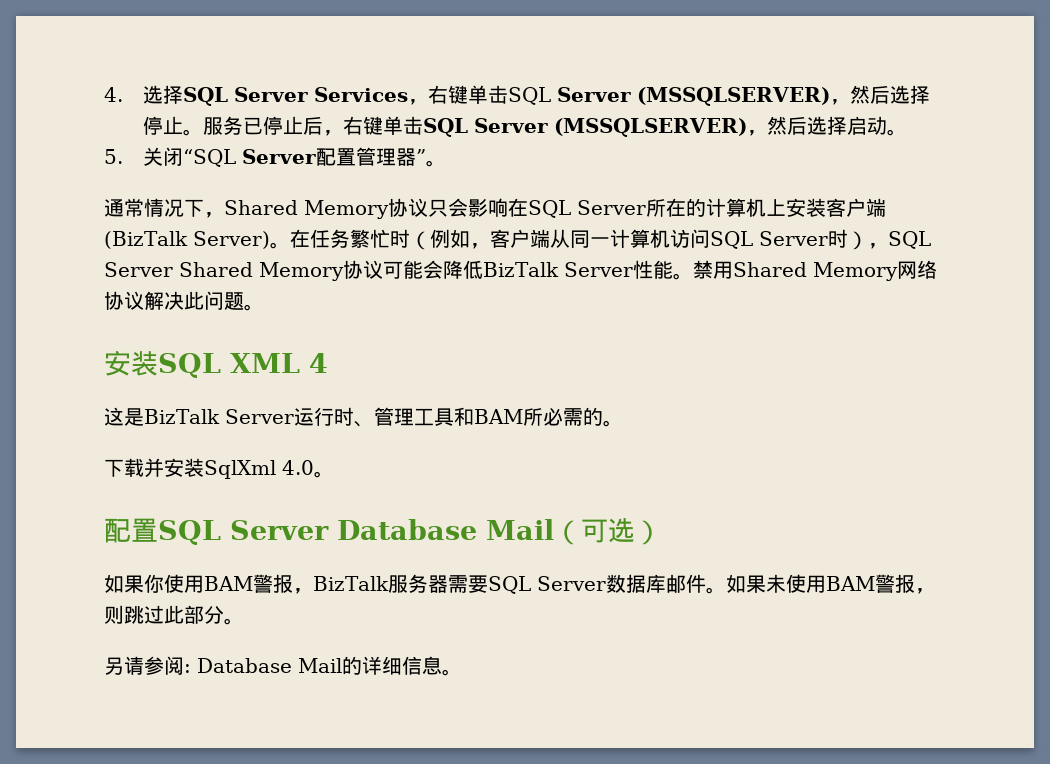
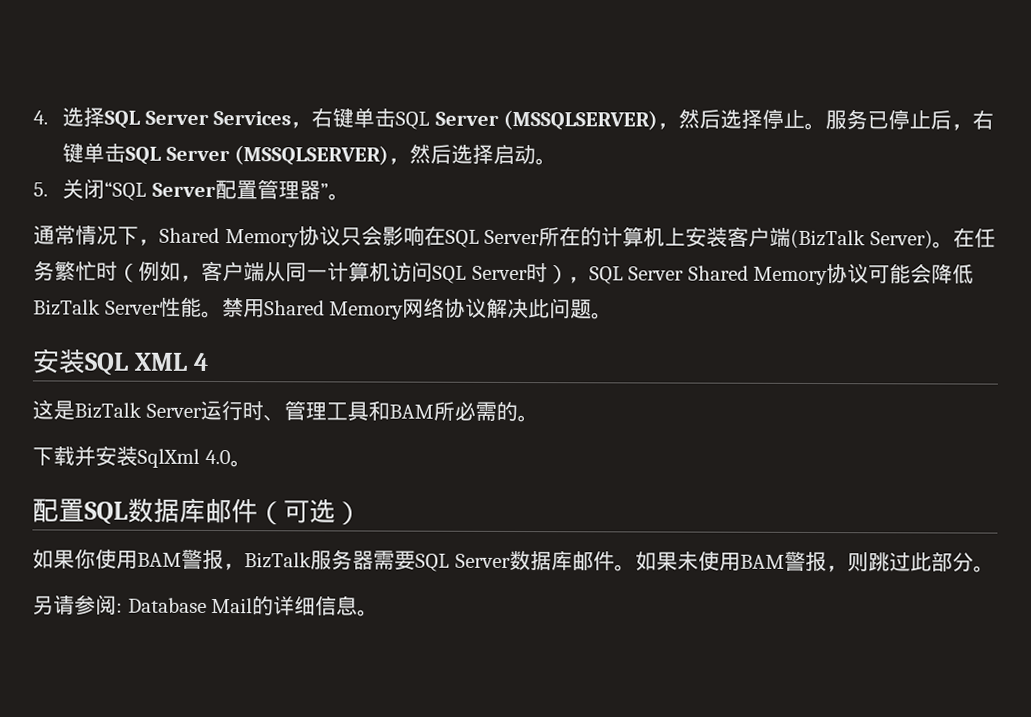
- 配置SQL Server Database Mail（可选）
+ 配置SQL数据库邮件（可选）

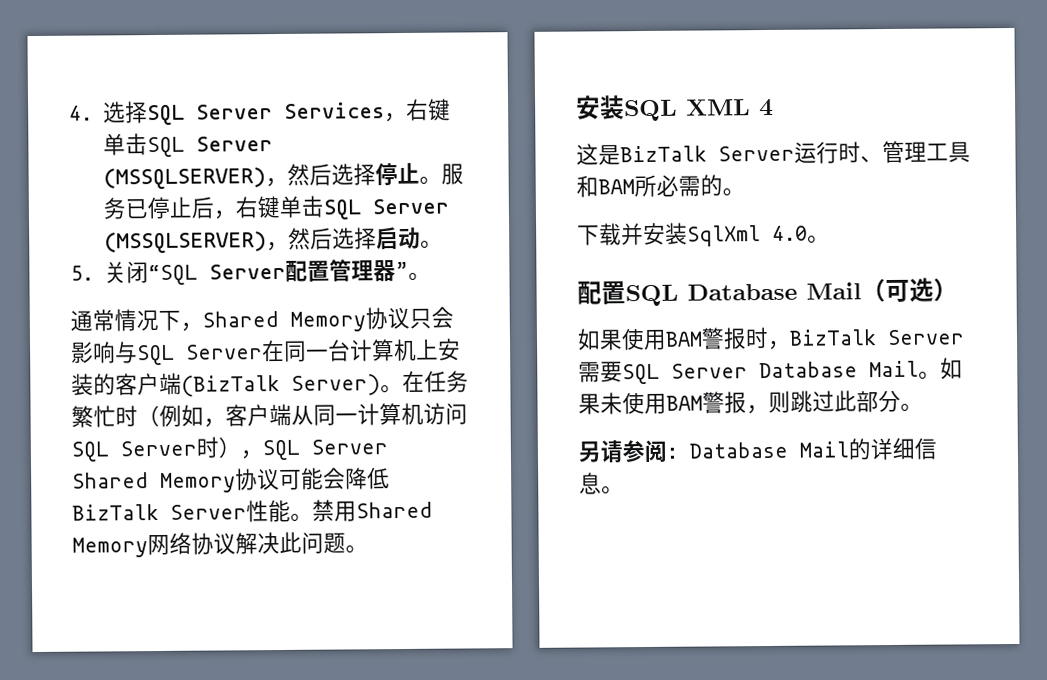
- 通常情况下，Shared Memory协议只会影响在SQL Server所在的计算机上安装客户端(BizTalk Server)。
+ 通常情况下，Shared Memory协议只会影响与SQL Server在同一台计算机上安装的客户端(BizTalk Server)。
- 配置SQL数据库邮件（可选）
+ 配置SQL Database Mail（可选）
- 如果你使用BAM警报，BizTalk服务器需要SQL Server数据库邮件。
+ 如果使用BAM警报时，BizTalk Server需要SQL Server Database Mail。

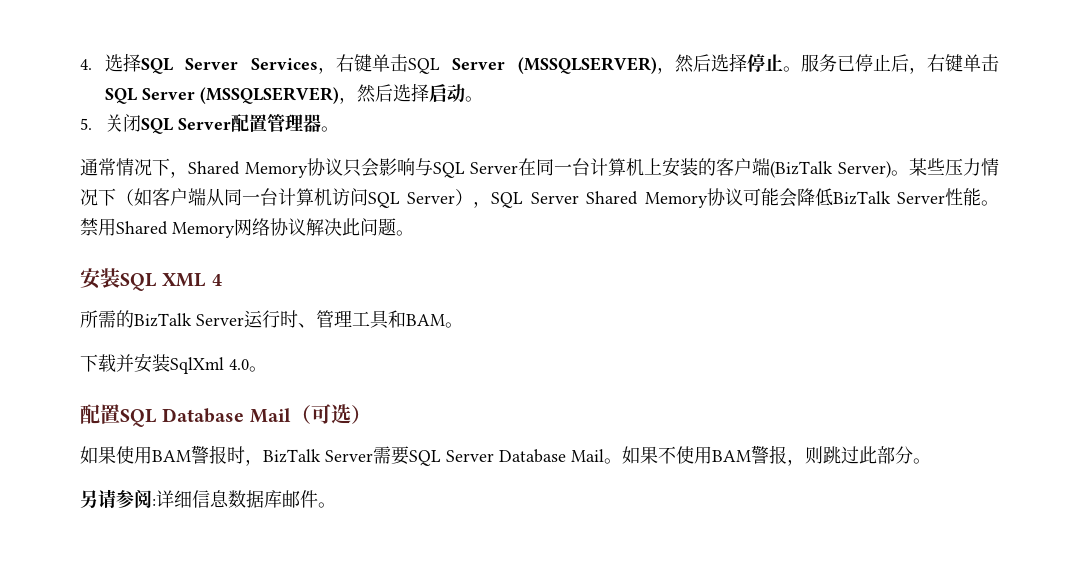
- 5.关闭“SQL Server配置管理器”。
+ 5.关闭SQL Server配置管理器。
- 在任务繁忙时（例如，客户端从同一计算机访问SQL Server时），SQL Server Shared Memory协议可能会降低BizTalk Server性能。
+ 某些压力情况下（如客户端从同一台计算机访问SQL Server），SQL Server Shared Memory协议可能会降低BizTalk Server性能。
- 这是BizTalk Server运行时、管理工具和BAM所必需的。
+ 所需的BizTalk Server运行时、管理工具和BAM。
- 如果未使用BAM警报，则跳过此部分。
+ 如果不使用BAM警报，则跳过此部分。
- 另请参阅: Database Mail的详细信息。
+ 另请参阅:详细信息数据库邮件。

